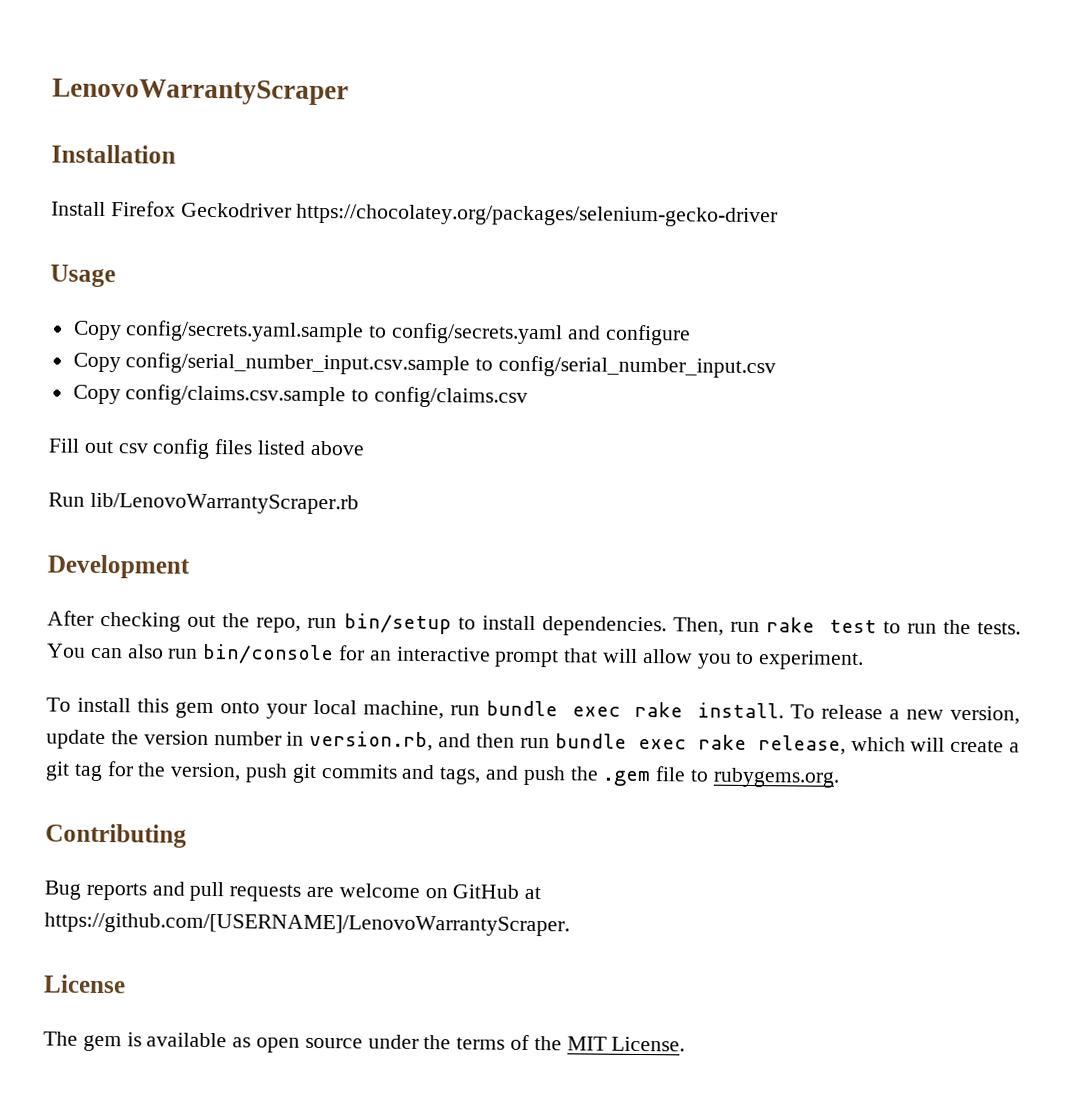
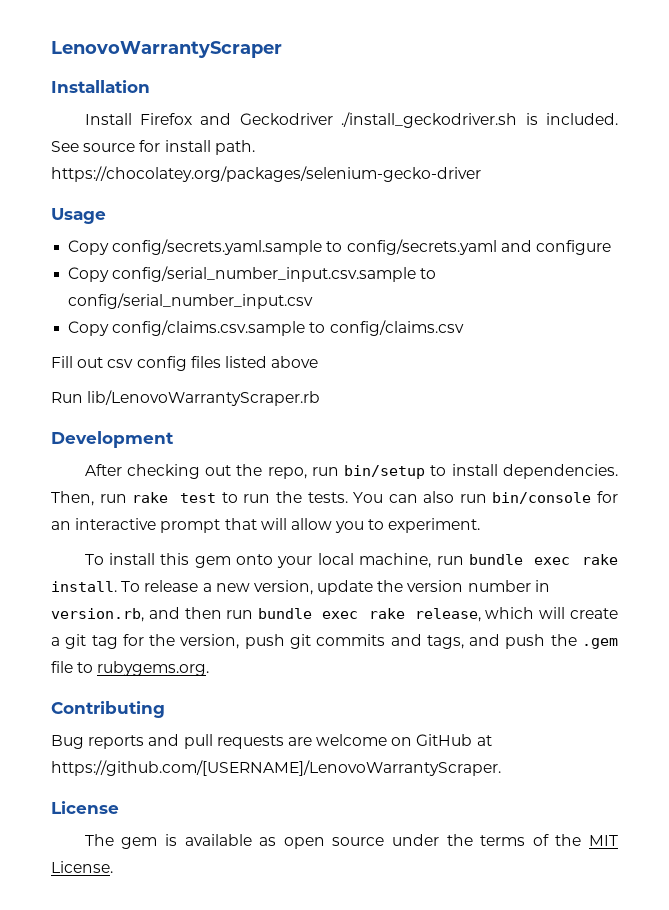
- Install Firefox Geckodriver https://chocolatey.org/packages/selenium-gecko-driver
+ Install Firefox and Geckodriver ./install_geckodriver.sh is included. See source for install path. https://chocolatey.org/packages/selenium-gecko-driver

